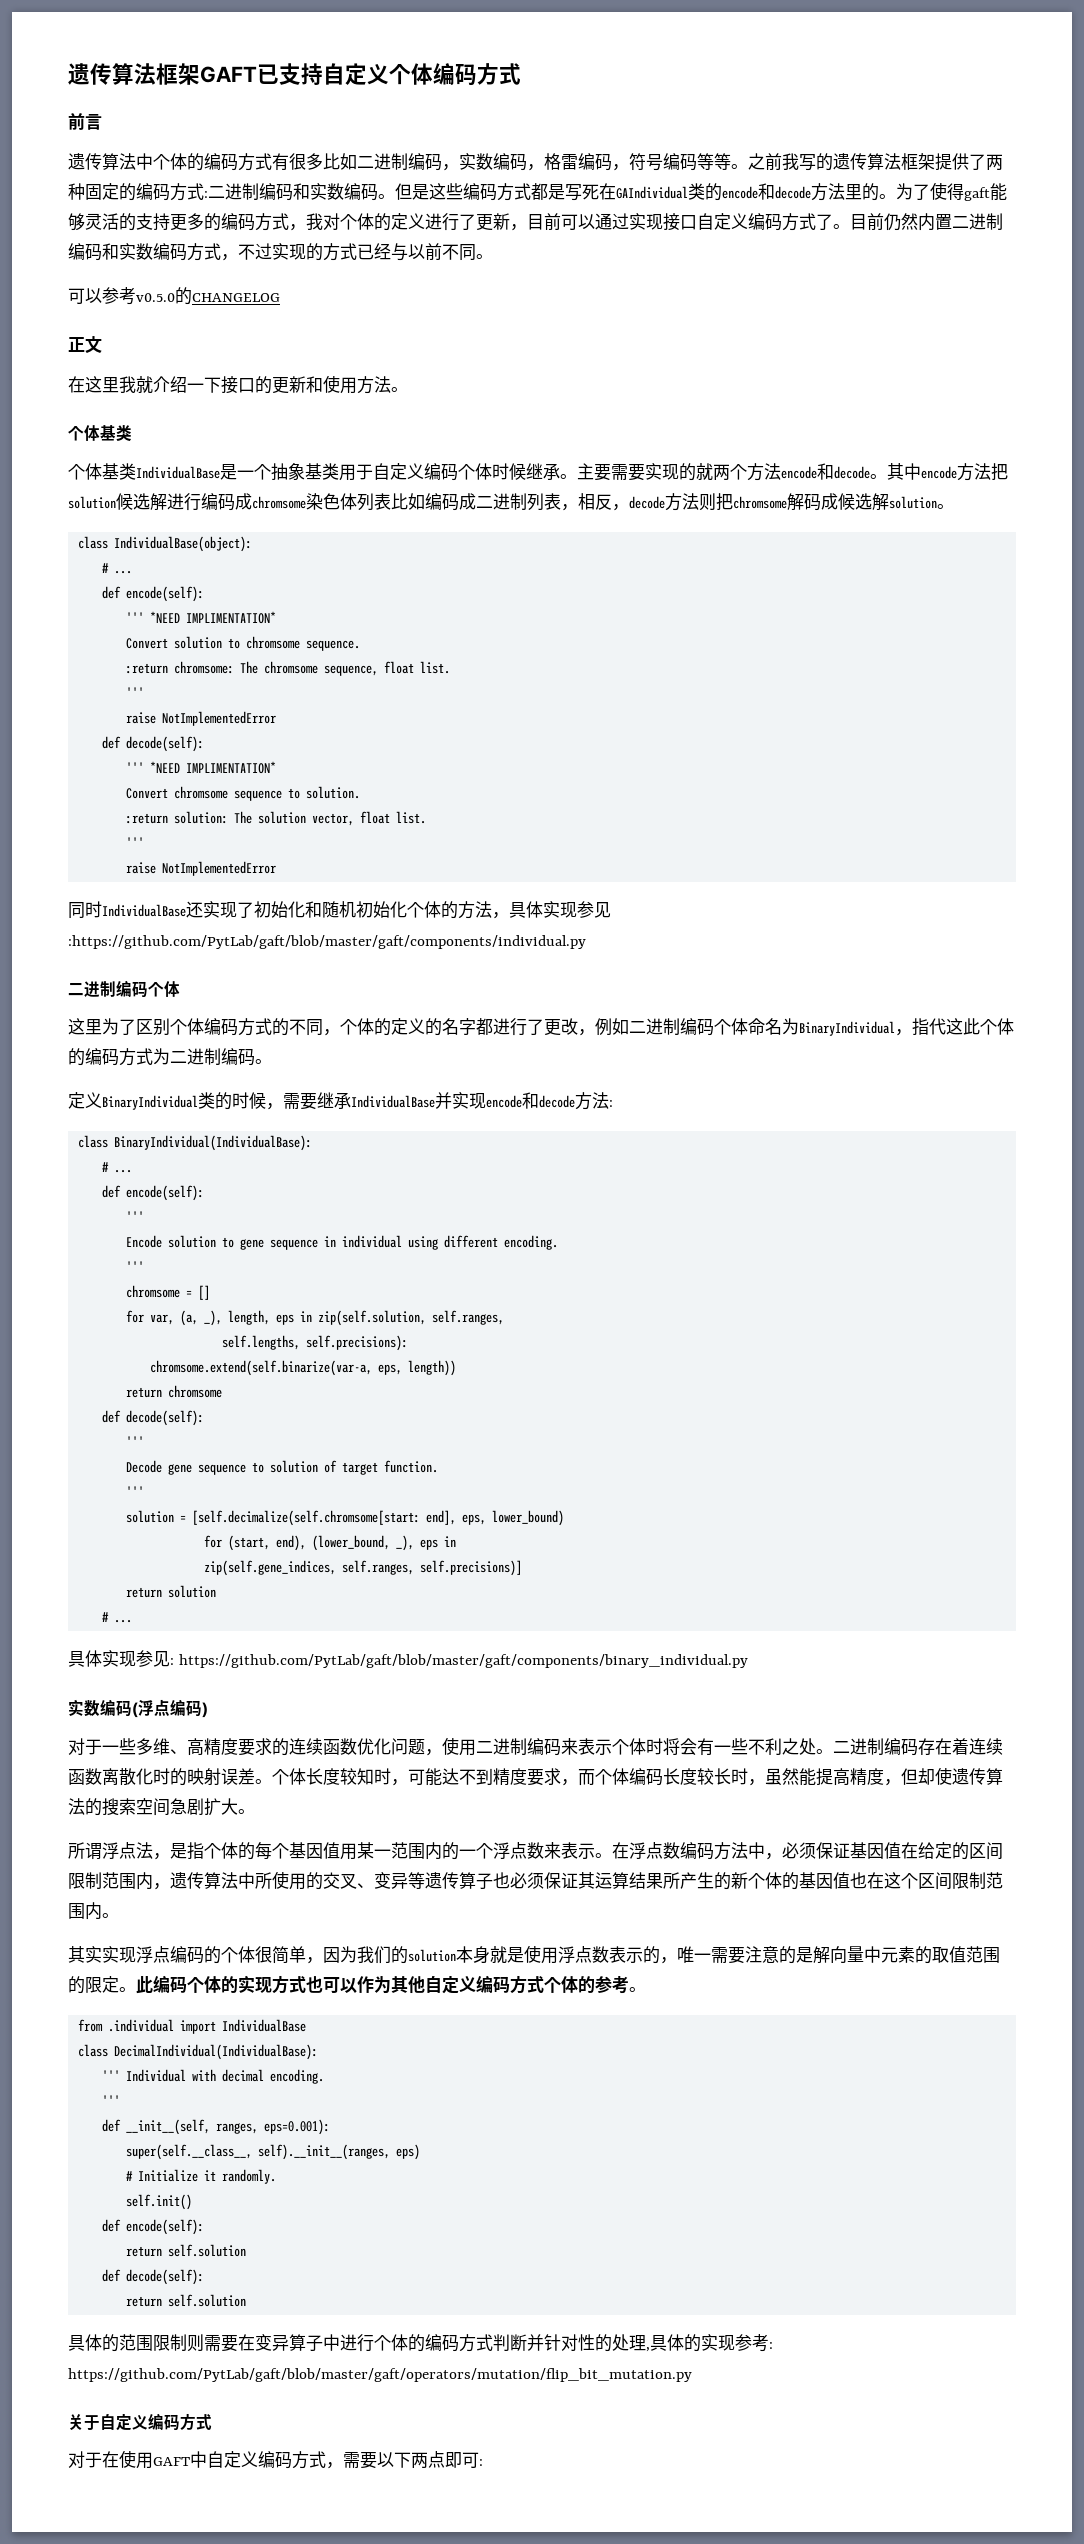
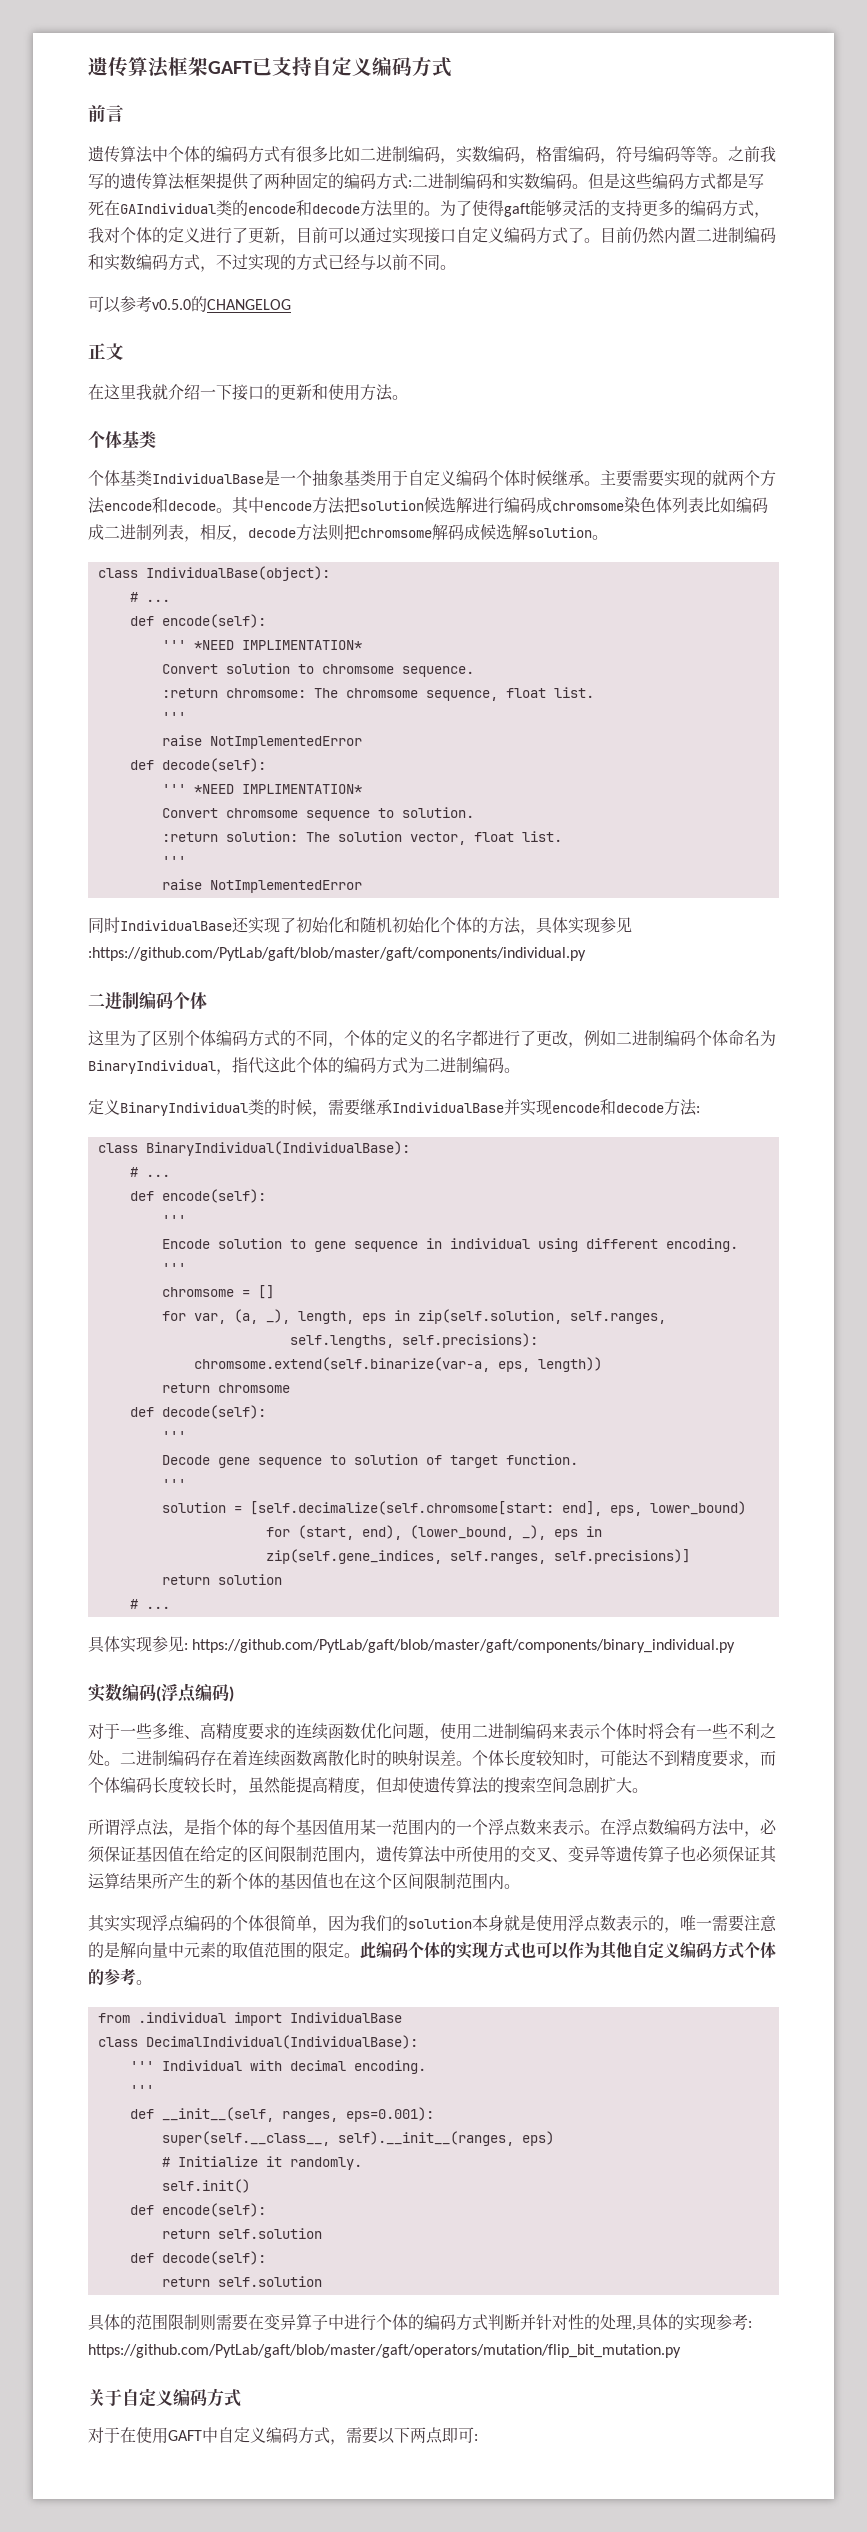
- 遗传算法框架GAFT已支持自定义个体编码方式
+ 遗传算法框架GAFT已支持自定义编码方式

